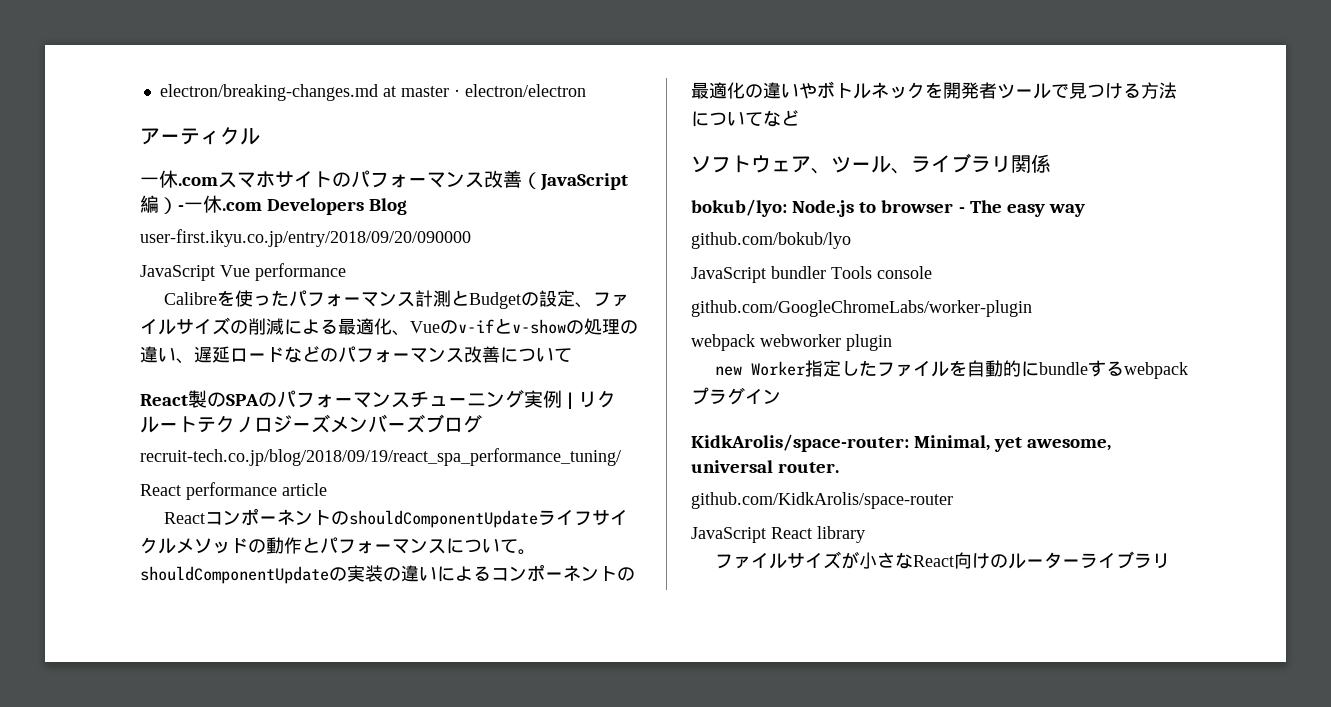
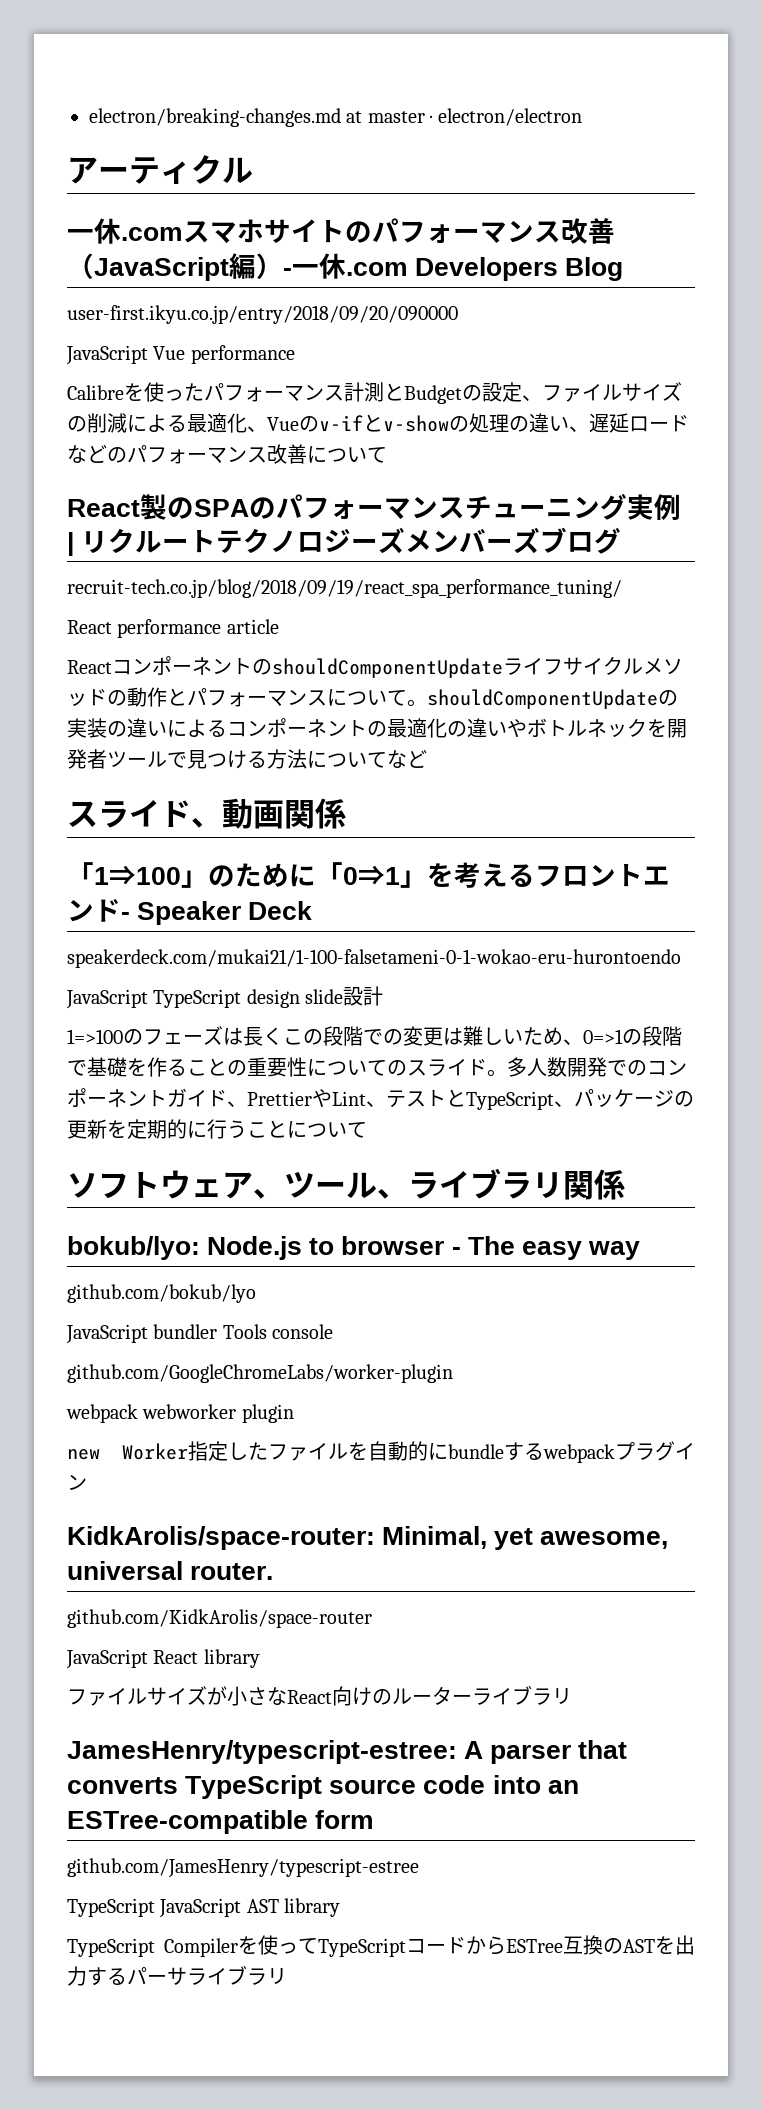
+ スライド、動画関係
+ 「1⇒100」のために「0⇒1」を考えるフロントエンド- Speaker Deck
+ speakerdeck.com/mukai21/1-100-falsetameni-0-1-wokao-eru-hurontoendo
+ JavaScript TypeScript design slide設計
+ 1=>100のフェーズは長くこの段階での変更は難しいため、0=>1の段階で基礎を作ることの重要性についてのスライド。多人数開発でのコンポーネントガイド、PrettierやLint、テストとTypeScript、パッケージの更新を定期的に行うことについて
+ JamesHenry/typescript-estree: A parser that converts TypeScript source code into an ESTree-compatible form
+ github.com/JamesHenry/typescript-estree
+ TypeScript JavaScript AST library
+ TypeScript Compilerを使ってTypeScriptコードからESTree互換のASTを出力するパーサライブラリ

